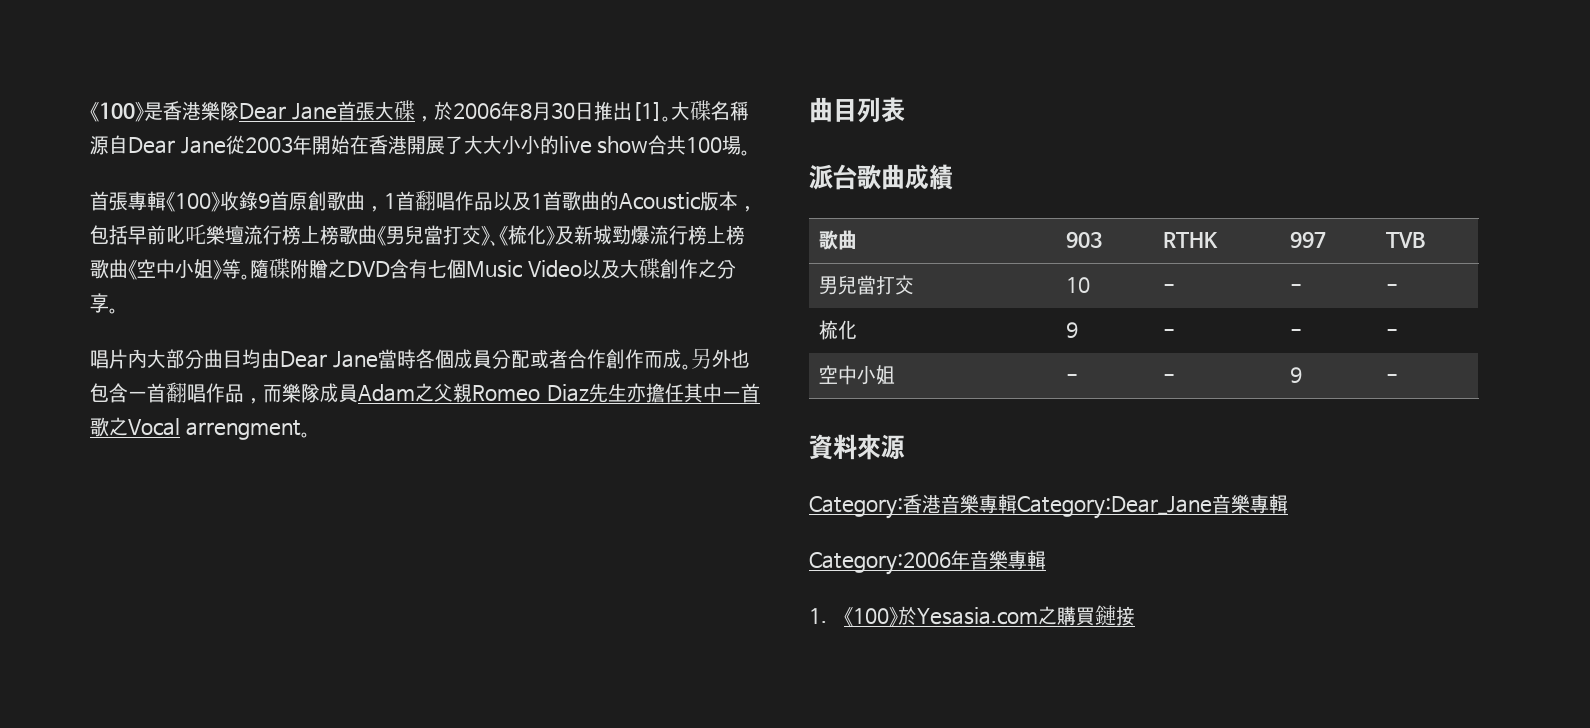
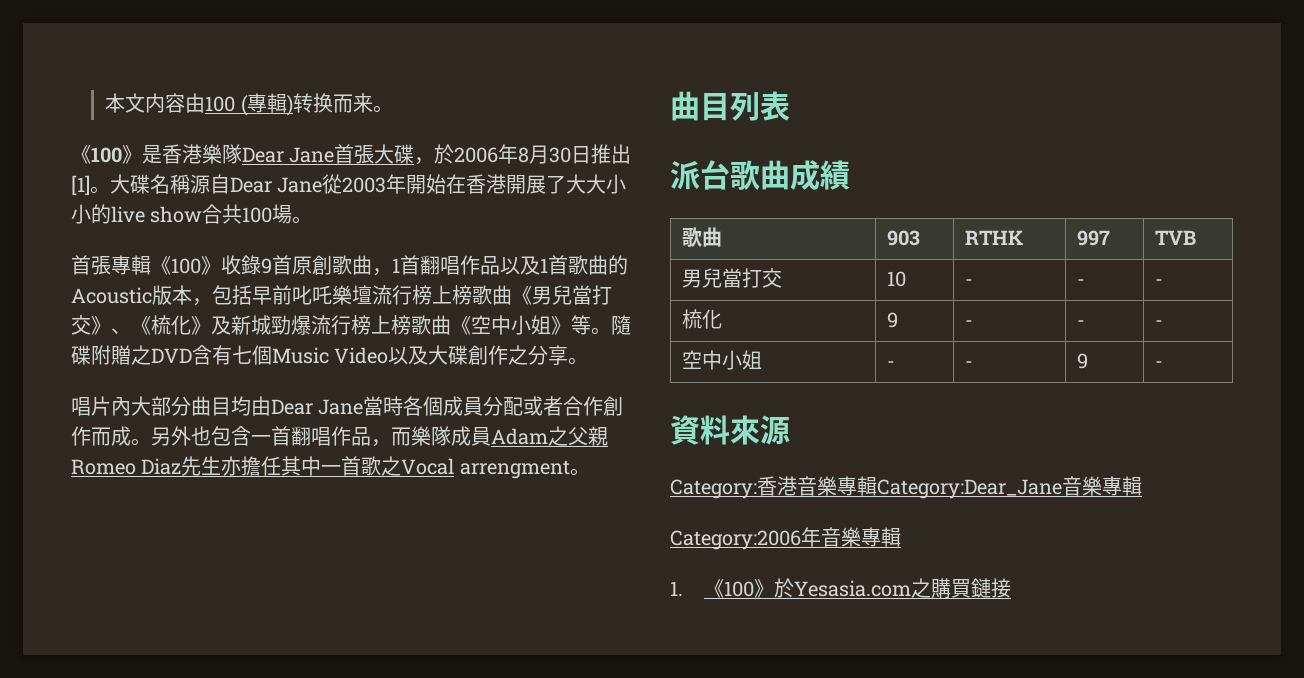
+ 本文内容由100 (專輯)转换而来。

